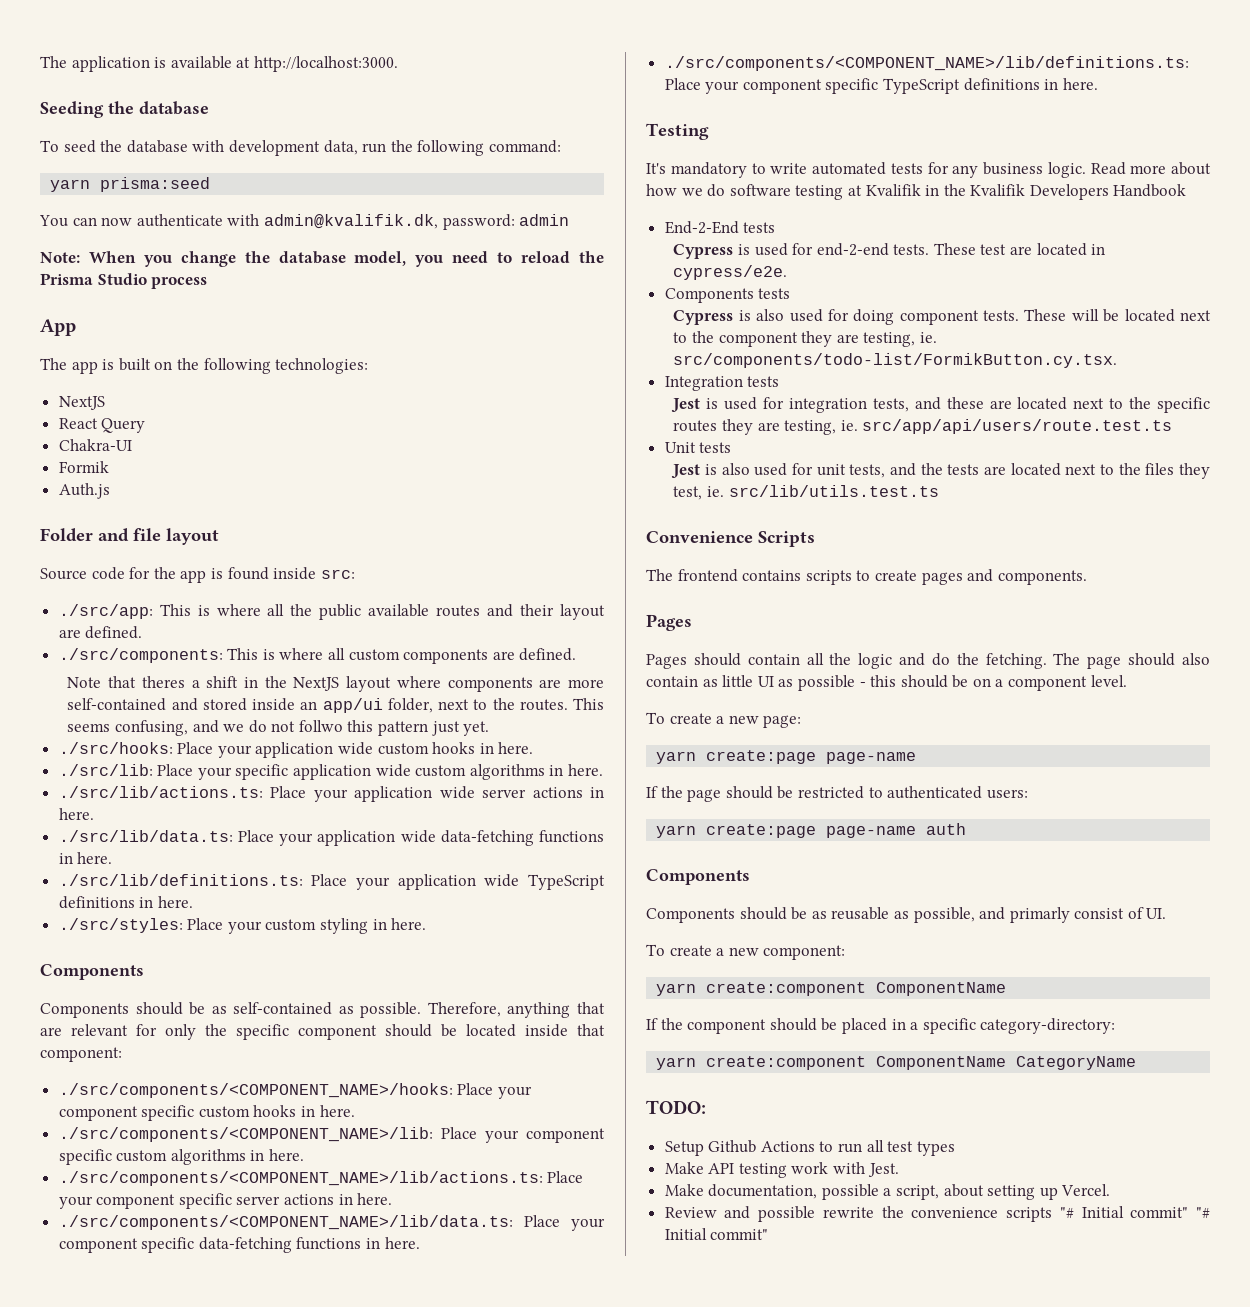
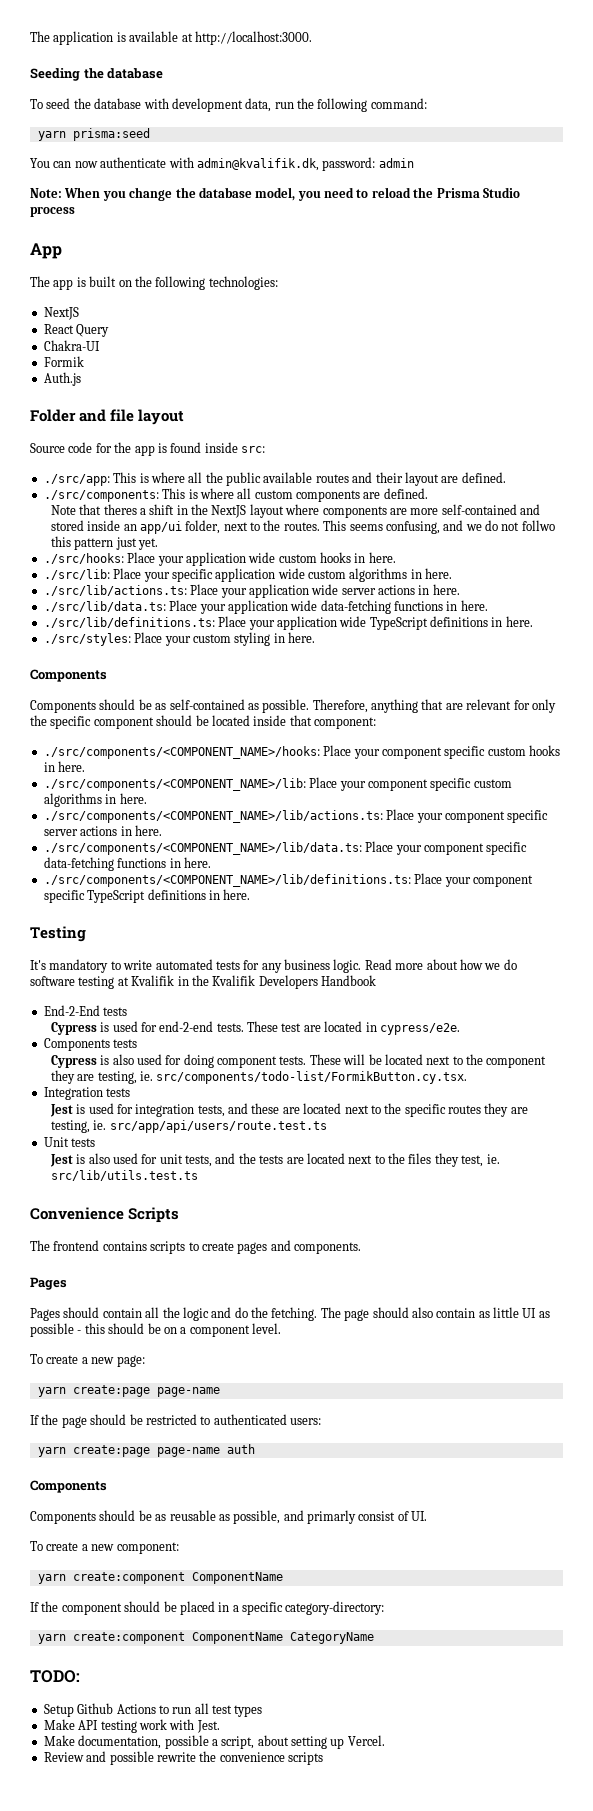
- Review and possible rewrite the convenience scripts "# Initial commit" "# Initial commit"
+ Review and possible rewrite the convenience scripts

